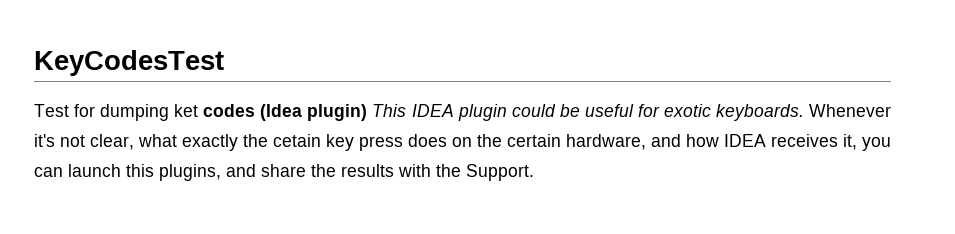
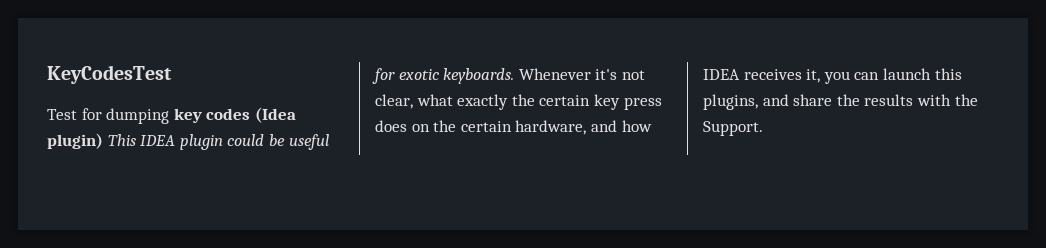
- Test for dumping ket codes (Idea plugin) This IDEA plugin could be useful for exotic keyboards.
+ Test for dumping key codes (Idea plugin) This IDEA plugin could be useful for exotic keyboards.
- Whenever it's not clear, what exactly the cetain key press does on the certain hardware, and how IDEA receives it, you can launch this plugins, and share the results with the Support.
+ Whenever it's not clear, what exactly the certain key press does on the certain hardware, and how IDEA receives it, you can launch this plugins, and share the results with the Support.

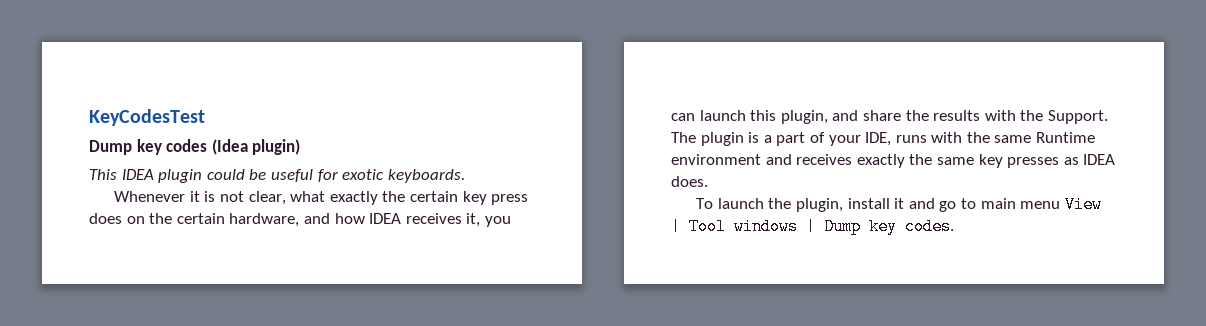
- Test for dumping key codes (Idea plugin) This IDEA plugin could be useful for exotic keyboards. Whenever it's not clear, what exactly the certain key press does on the certain hardware, and how IDEA receives it, you can launch this plugins, and share the results with the Support.
+ Dump key codes (Idea plugin)
+ This IDEA plugin could be useful for exotic keyboards.
+ Whenever it is not clear, what exactly the certain key press does on the certain hardware, and how IDEA receives it, you can launch this plugin, and share the results with the Support.
+ The plugin is a part of your IDE, runs with the same Runtime environment and receives exactly the same key presses as IDEA does.
+ To launch the plugin, install it and go to main menu View | Tool windows | Dump key codes.

